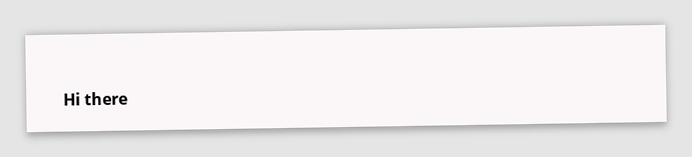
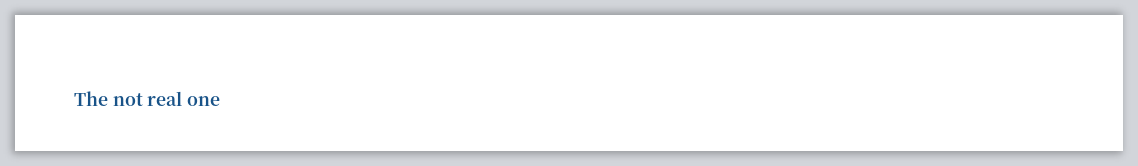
- Hi there
+ The not real one

